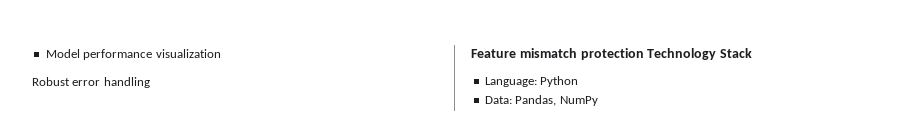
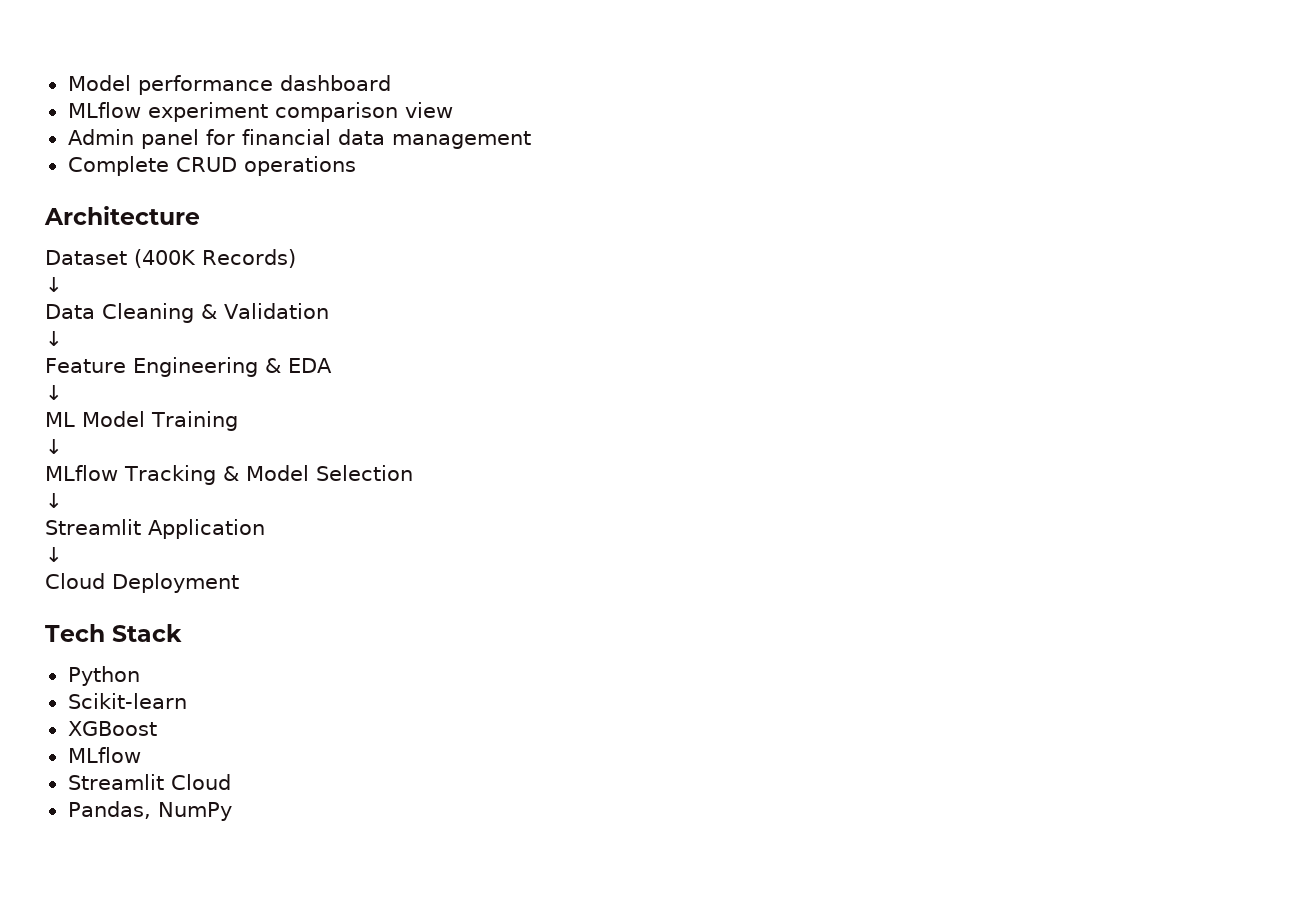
- Model performance visualization
- Robust error handling
- Feature mismatch protection Technology Stack
+ Model performance dashboard
+ MLflow experiment comparison view
+ Admin panel for financial data management
+ Complete CRUD operations
+ Architecture
+ Dataset (400K Records)
+ ↓
+ Data Cleaning & Validation
+ ↓
+ Feature Engineering & EDA
+ ↓
+ ML Model Training
+ ↓
+ MLflow Tracking & Model Selection
+ ↓
+ Streamlit Application
+ ↓
+ Cloud Deployment
+ Tech Stack
- Language: Python
+ Python
- Data: Pandas, NumPy
+ Scikit-learn
+ XGBoost
+ MLflow
+ Streamlit Cloud
+ Pandas, NumPy

